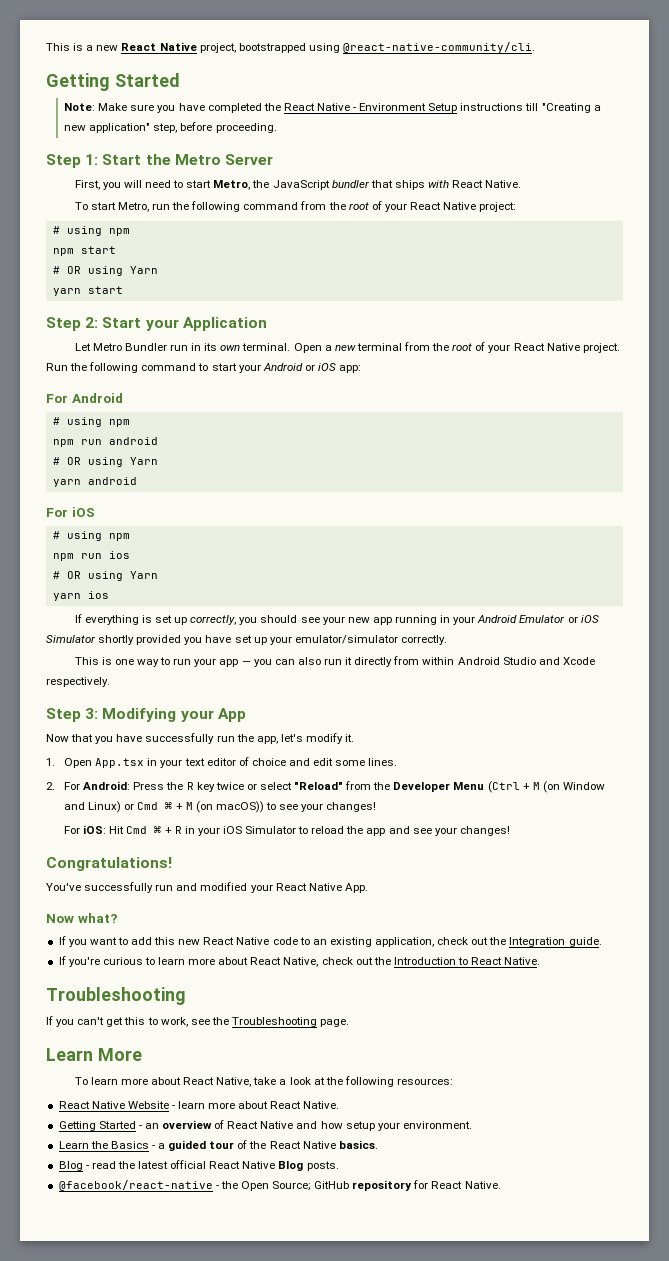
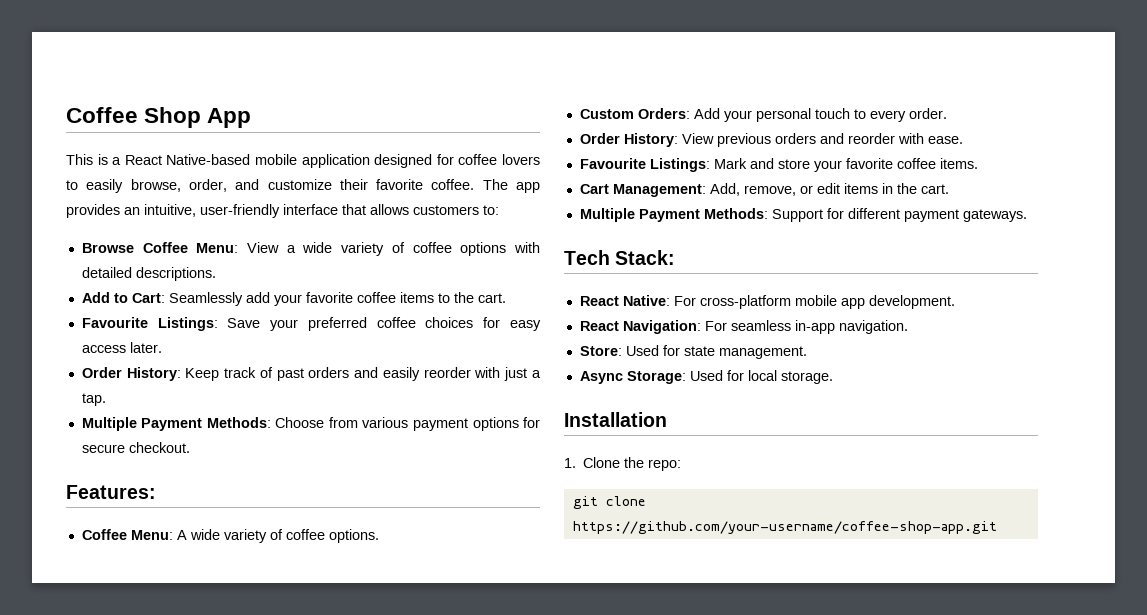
- This is a new React Native project, bootstrapped using @react-native-community/cli.
- Getting Started
- Note: Make sure you have completed the React Native - Environment Setup instructions till "Creating a new application" step, before proceeding.
- Step 1: Start the Metro Server
- First, you will need to start Metro, the JavaScript bundler that ships with React Native.
- To start Metro, run the following command from the root of your React Native project:
- # using npm
- npm start
- # OR using Yarn
- yarn start
- Step 2: Start your Application
- Let Metro Bundler run in its own terminal. Open a new terminal from the root of your React Native project. Run the following command to start your Android or iOS app:
- For Android
- # using npm
- npm run android
- # OR using Yarn
- yarn android
- For iOS
- # using npm
- npm run ios
- # OR using Yarn
- yarn ios
- If everything is set up correctly, you should see your new app running in your Android Emulator or iOS Simulator shortly provided you have set up your emulator/simulator correctly.
- This is one way to run your app — you can also run it directly from within Android Studio and Xcode respectively.
- Step 3: Modifying your App
- Now that you have successfully run the app, let's modify it.
- 1. Open App.tsx in your text editor of choice and edit some lines.
- 2. For Android: Press the R key twice or select "Reload" from the Developer Menu (Ctrl + M (on Window and Linux) or Cmd ⌘ + M (on macOS)) to see your changes!
- For iOS: Hit Cmd ⌘ + R in your iOS Simulator to reload the app and see your changes!
- Congratulations!
- You've successfully run and modified your React Native App.
- Now what?
- If you want to add this new React Native code to an existing application, check out the Integration guide.
- If you're curious to learn more about React Native, check out the Introduction to React Native.
- Troubleshooting
- If you can't get this to work, see the Troubleshooting page.
- Learn More
- To learn more about React Native, take a look at the following resources:
- React Native Website - learn more about React Native.
- Getting Started - an overview of React Native and how setup your environment.
- Learn the Basics - a guided tour of the React Native basics.
- Blog - read the latest official React Native Blog posts.
- @facebook/react-native - the Open Source; GitHub repository for React Native.
+ Coffee Shop App
+ This is a React Native-based mobile application designed for coffee lovers to easily browse, order, and customize their favorite coffee. The app provides an intuitive, user-friendly interface that allows customers to:
+ Browse Coffee Menu: View a wide variety of coffee options with detailed descriptions.
+ Add to Cart: Seamlessly add your favorite coffee items to the cart.
+ Favourite Listings: Save your preferred coffee choices for easy access later.
+ Order History: Keep track of past orders and easily reorder with just a tap.
+ Multiple Payment Methods: Choose from various payment options for secure checkout.
+ Features:
+ Coffee Menu: A wide variety of coffee options.
+ Custom Orders: Add your personal touch to every order.
+ Order History: View previous orders and reorder with ease.
+ Favourite Listings: Mark and store your favorite coffee items.
+ Cart Management: Add, remove, or edit items in the cart.
+ Multiple Payment Methods: Support for different payment gateways.
+ Tech Stack:
+ React Native: For cross-platform mobile app development.
+ React Navigation: For seamless in-app navigation.
+ Store: Used for state management.
+ Async Storage: Used for local storage.
+ Installation
+ 1. Clone the repo:
+ git clone https://github.com/your-username/coffee-shop-app.git

